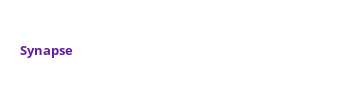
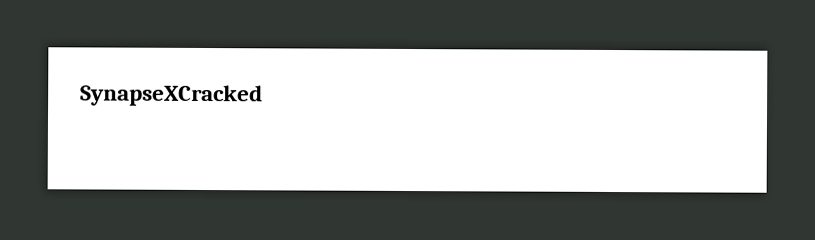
- Synapse
+ SynapseXCracked

